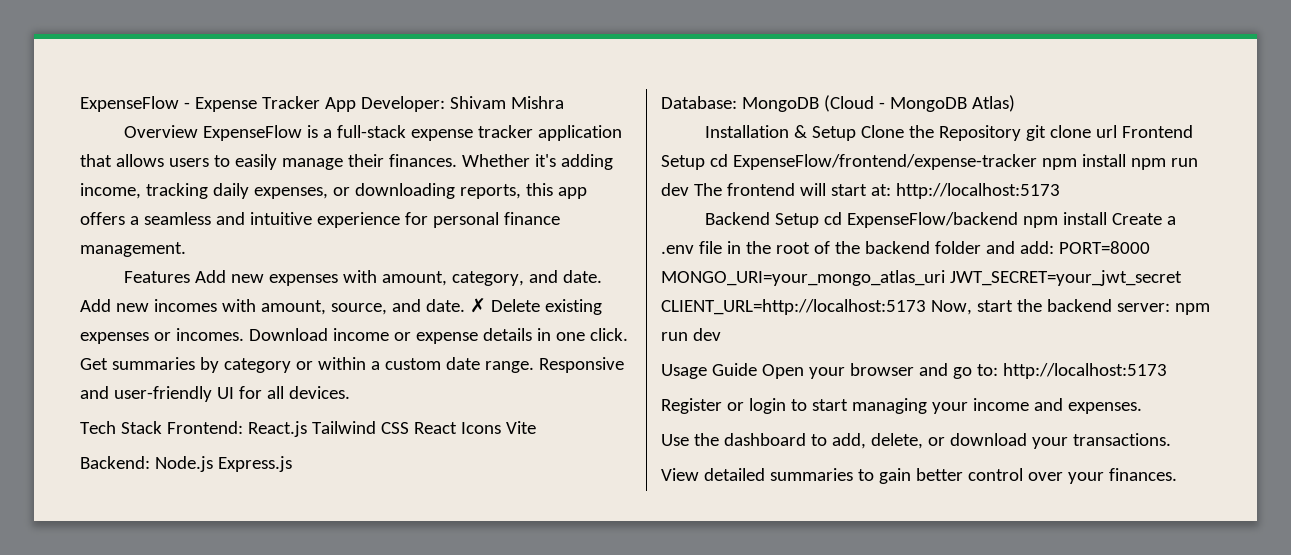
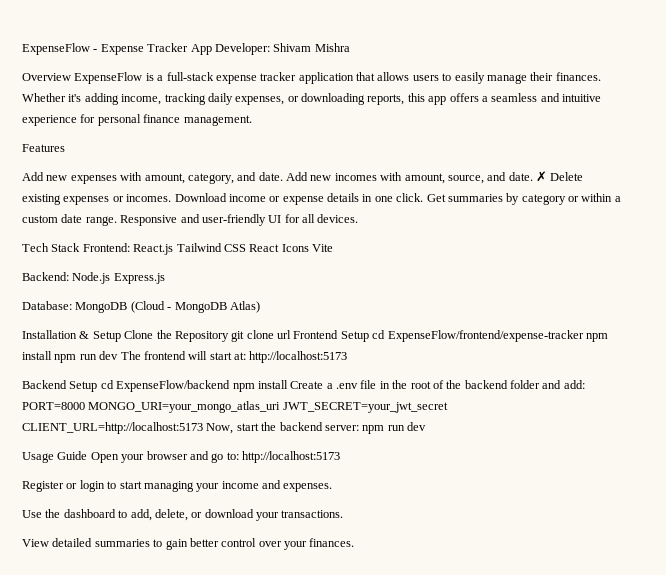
- Features Add new expenses with amount, category, and date.
+ Features
+ Add new expenses with amount, category, and date.

